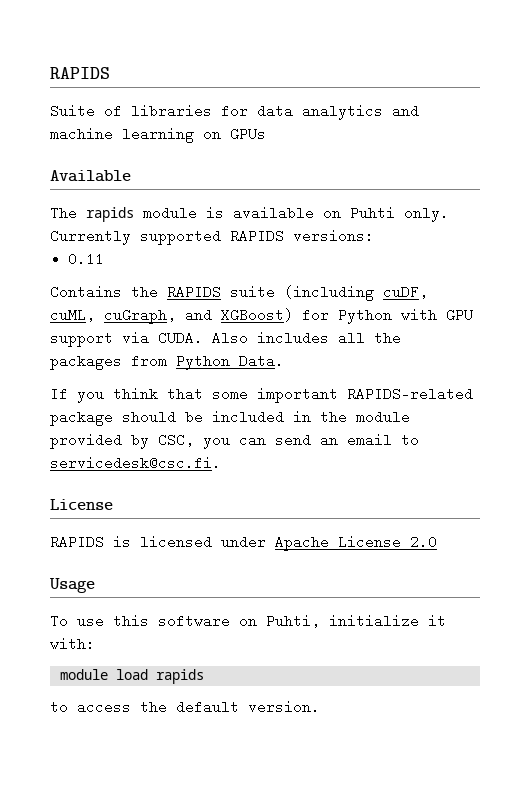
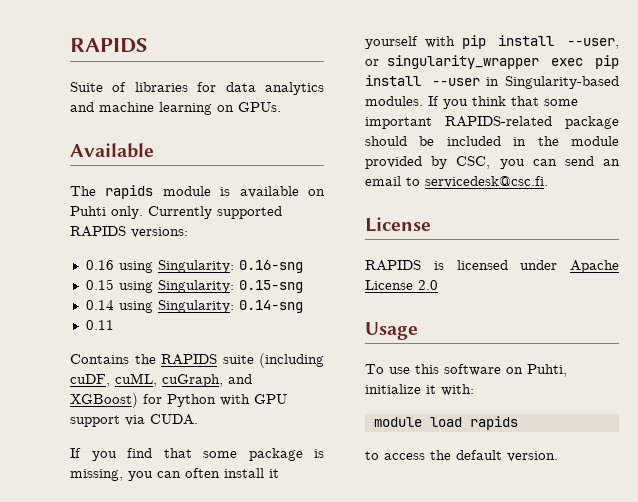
- Suite of libraries for data analytics and machine learning on GPUs
+ Suite of libraries for data analytics and machine learning on GPUs.
+ 0.16 using Singularity: 0.16-sng
+ 0.15 using Singularity: 0.15-sng
+ 0.14 using Singularity: 0.14-sng
- Contains the RAPIDS suite (including cuDF, cuML, cuGraph, and XGBoost) for Python with GPU support via CUDA. Also includes all the packages from Python Data.
- If you think that some important RAPIDS-related package should be included in the module provided by CSC, you can send an email to servicedesk@csc.fi.
+ Contains the RAPIDS suite (including cuDF, cuML, cuGraph, and XGBoost) for Python with GPU support via CUDA.
+ If you find that some package is missing, you can often install it yourself with pip install --user, or singularity_wrapper exec pip install --user in Singularity-based modules. If you think that some important RAPIDS-related package should be included in the module provided by CSC, you can send an email to servicedesk@csc.fi.

